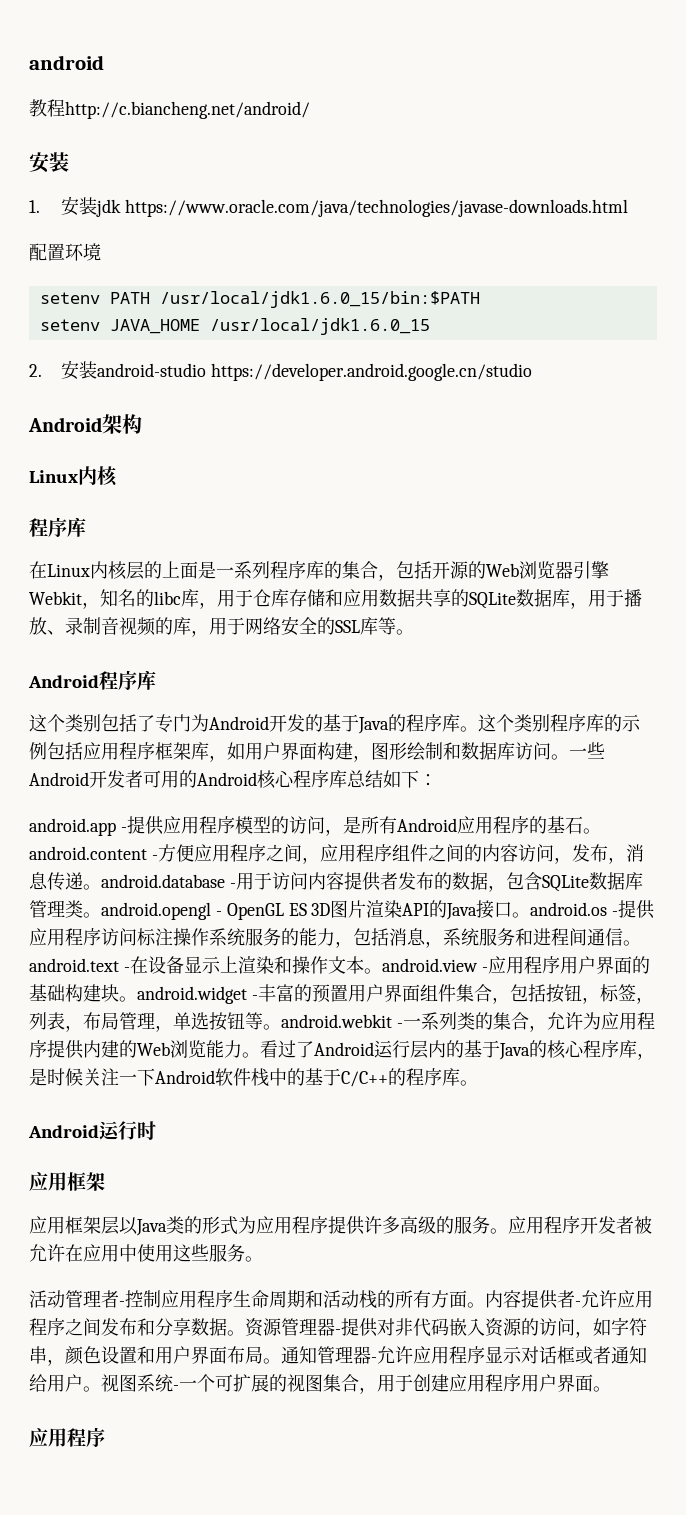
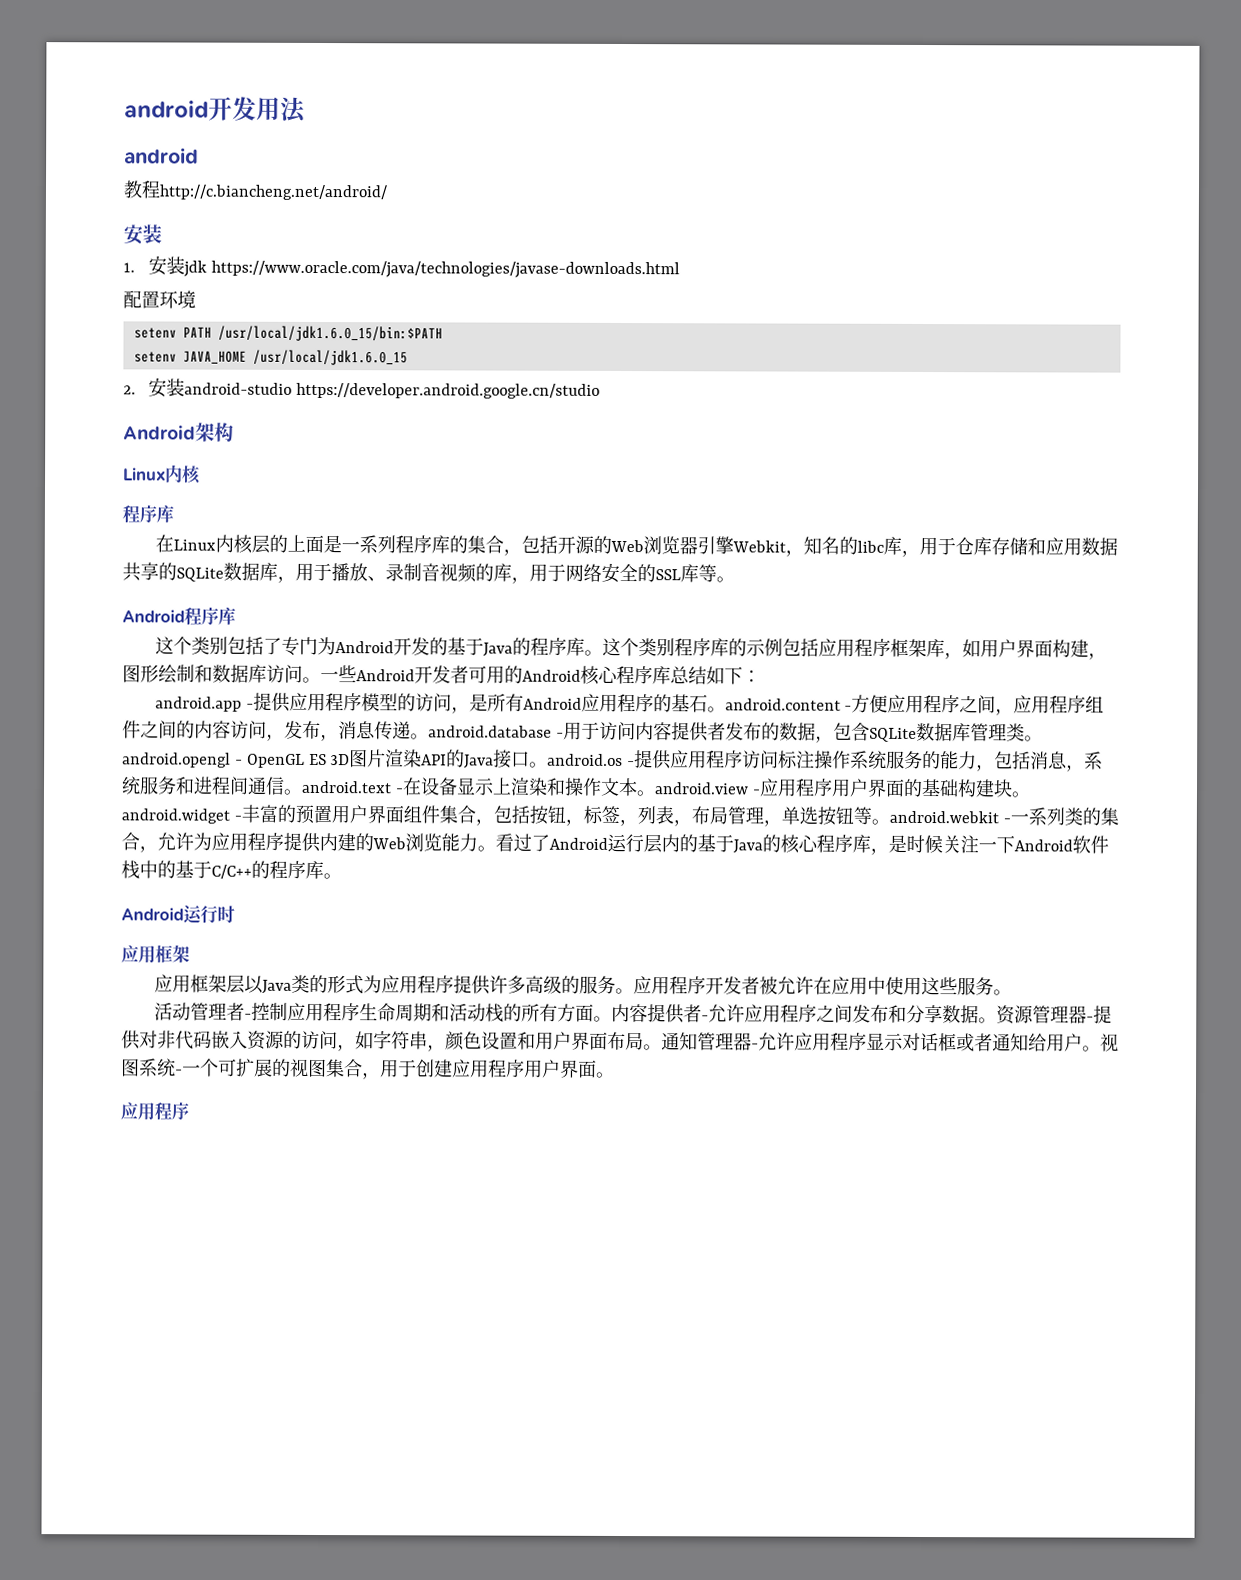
+ android开发用法

